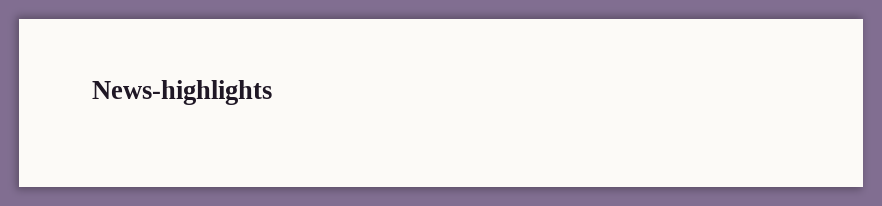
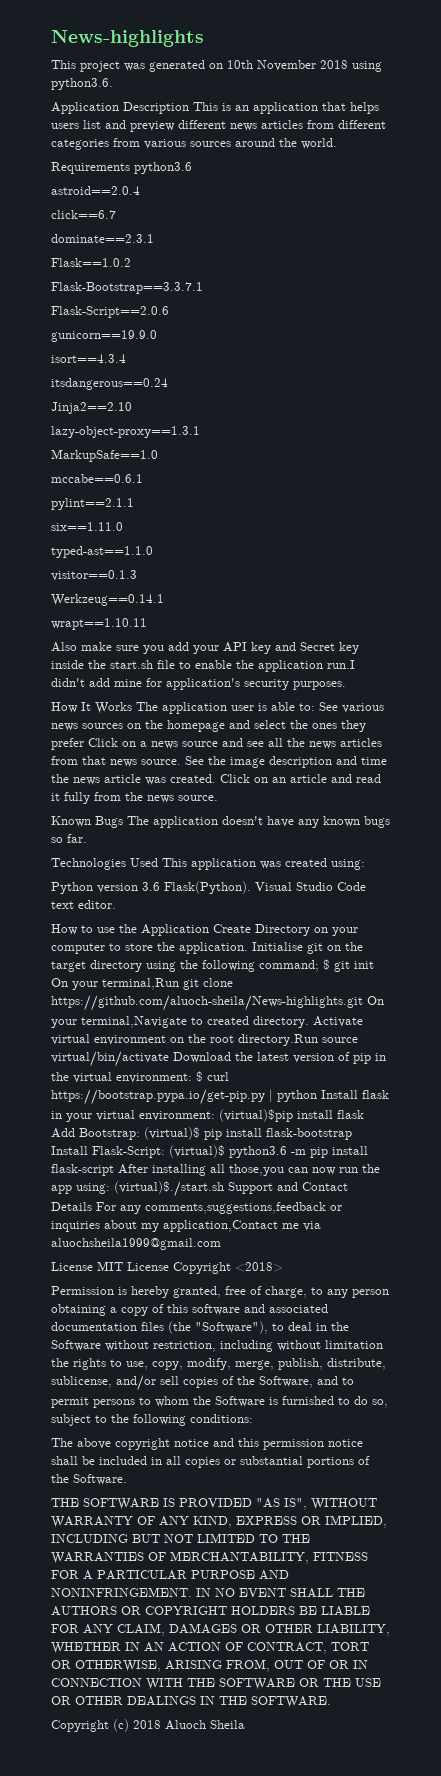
+ This project was generated on 10th November 2018 using python3.6.
+ Application Description This is an application that helps users list and preview different news articles from different categories from various sources around the world.
+ Requirements python3.6
+ astroid==2.0.4
+ click==6.7
+ dominate==2.3.1
+ Flask==1.0.2
+ Flask-Bootstrap==3.3.7.1
+ Flask-Script==2.0.6
+ gunicorn==19.9.0
+ isort==4.3.4
+ itsdangerous==0.24
+ Jinja2==2.10
+ lazy-object-proxy==1.3.1
+ MarkupSafe==1.0
+ mccabe==0.6.1
+ pylint==2.1.1
+ six==1.11.0
+ typed-ast==1.1.0
+ visitor==0.1.3
+ Werkzeug==0.14.1
+ wrapt==1.10.11
+ Also make sure you add your API key and Secret key inside the start.sh file to enable the application run.I didn't add mine for application's security purposes.
+ How It Works The application user is able to: See various news sources on the homepage and select the ones they prefer Click on a news source and see all the news articles from that news source. See the image description and time the news article was created. Click on an article and read it fully from the news source.
+ Known Bugs The application doesn't have any known bugs so far.
+ Technologies Used This application was created using:
+ Python version 3.6 Flask(Python). Visual Studio Code text editor.
+ How to use the Application Create Directory on your computer to store the application. Initialise git on the target directory using the following command; $ git init On your terminal,Run git clone https://github.com/aluoch-sheila/News-highlights.git On your terminal,Navigate to created directory. Activate virtual environment on the root directory.Run source virtual/bin/activate Download the latest version of pip in the virtual environment: $ curl https://bootstrap.pypa.io/get-pip.py | python Install flask in your virtual environment: (virtual)$pip install flask Add Bootstrap: (virtual)$ pip install flask-bootstrap Install Flask-Script: (virtual)$ python3.6 -m pip install flask-script After installing all those,you can now run the app using: (virtual)$./start.sh Support and Contact Details For any comments,suggestions,feedback or inquiries about my application,Contact me via aluochsheila1999@gmail.com
+ License MIT License Copyright <2018>
+ Permission is hereby granted, free of charge, to any person obtaining a copy of this software and associated documentation files (the "Software"), to deal in the Software without restriction, including without limitation the rights to use, copy, modify, merge, publish, distribute, sublicense, and/or sell copies of the Software, and to permit persons to whom the Software is furnished to do so, subject to the following conditions:
+ The above copyright notice and this permission notice shall be included in all copies or substantial portions of the Software.
+ THE SOFTWARE IS PROVIDED "AS IS", WITHOUT WARRANTY OF ANY KIND, EXPRESS OR IMPLIED, INCLUDING BUT NOT LIMITED TO THE WARRANTIES OF MERCHANTABILITY, FITNESS FOR A PARTICULAR PURPOSE AND NONINFRINGEMENT. IN NO EVENT SHALL THE AUTHORS OR COPYRIGHT HOLDERS BE LIABLE FOR ANY CLAIM, DAMAGES OR OTHER LIABILITY, WHETHER IN AN ACTION OF CONTRACT, TORT OR OTHERWISE, ARISING FROM, OUT OF OR IN CONNECTION WITH THE SOFTWARE OR THE USE OR OTHER DEALINGS IN THE SOFTWARE.
+ Copyright (c) 2018 Aluoch Sheila

